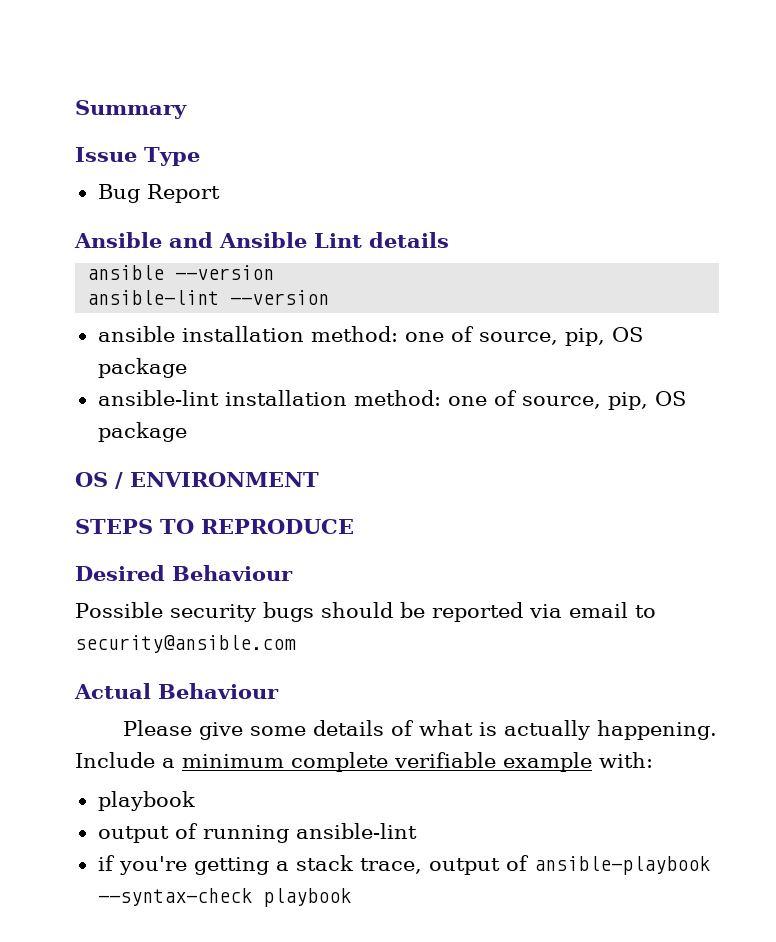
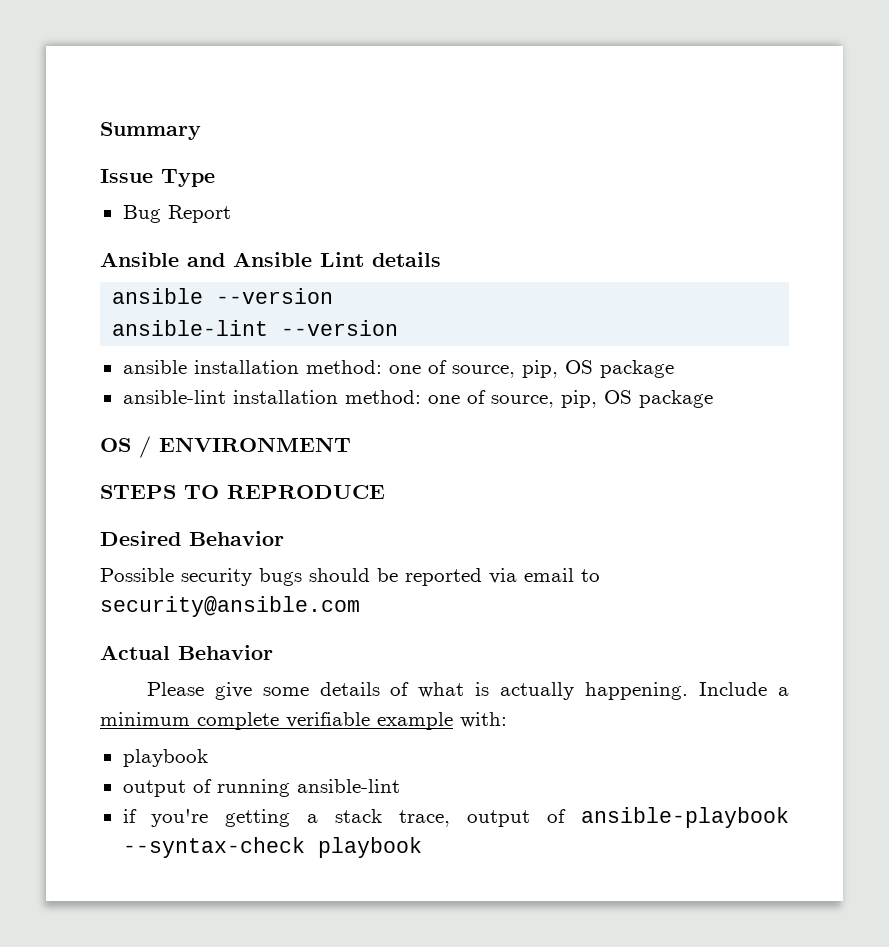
- Desired Behaviour
+ Desired Behavior
- Actual Behaviour
+ Actual Behavior

